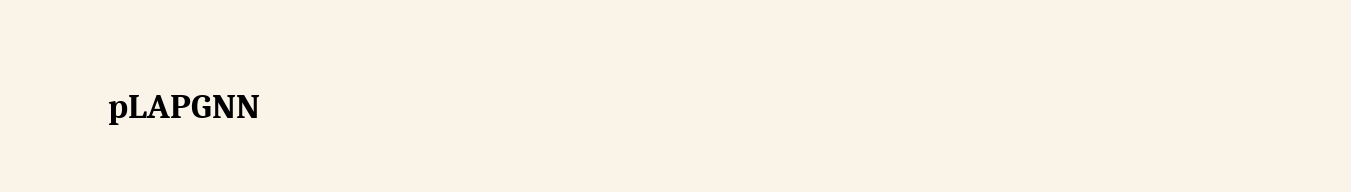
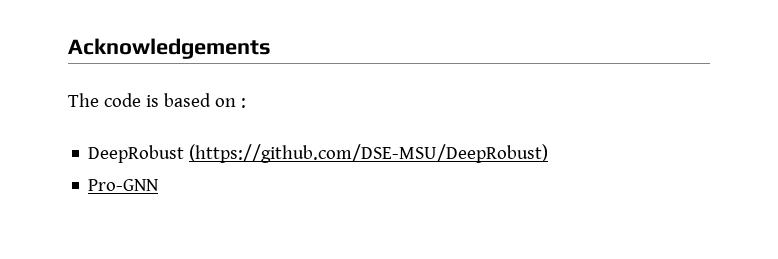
- pLAPGNN
+ Acknowledgements
+ The code is based on :
+ DeepRobust (https://github.com/DSE-MSU/DeepRobust)
+ Pro-GNN

